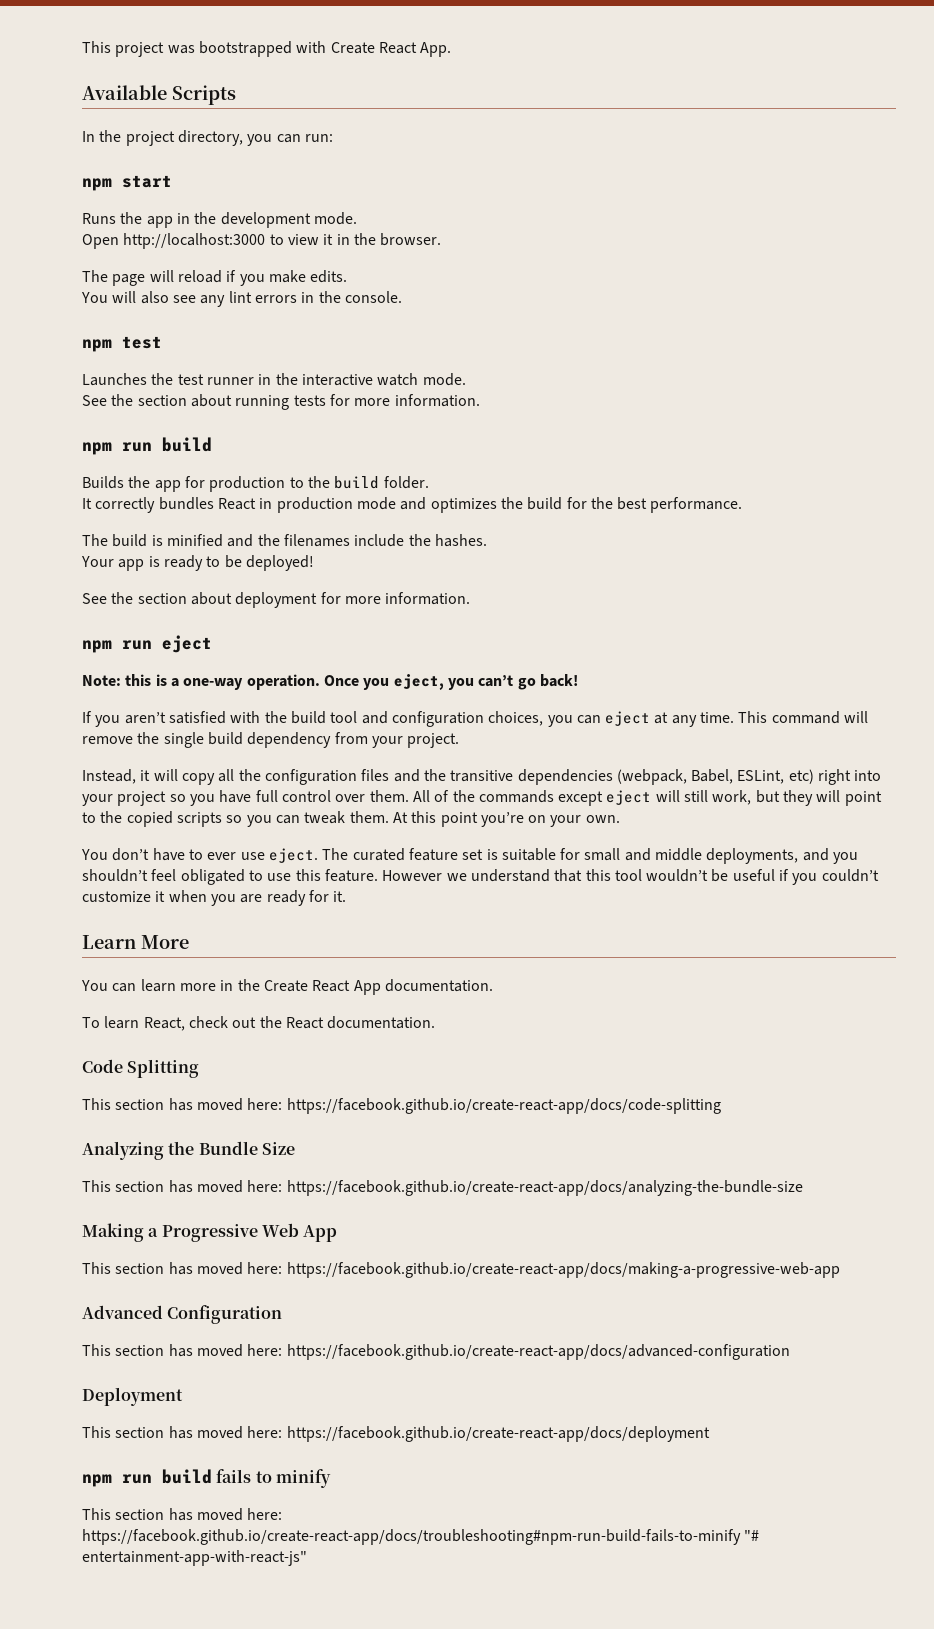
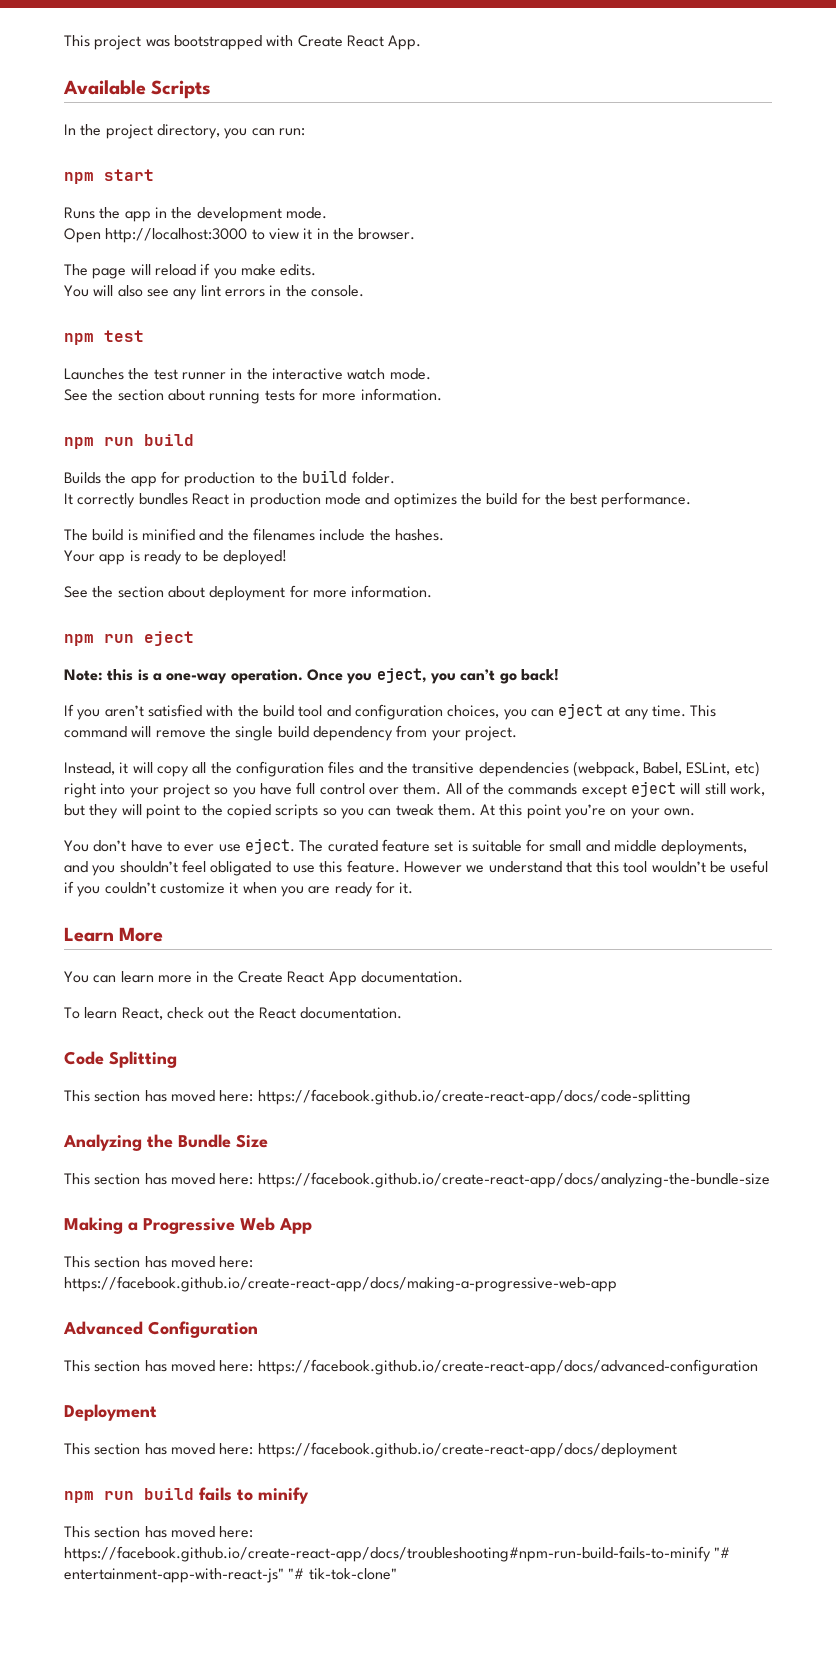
- This section has moved here: https://facebook.github.io/create-react-app/docs/troubleshooting#npm-run-build-fails-to-minify "# entertainment-app-with-react-js"
+ This section has moved here: https://facebook.github.io/create-react-app/docs/troubleshooting#npm-run-build-fails-to-minify "# entertainment-app-with-react-js" "# tik-tok-clone"

